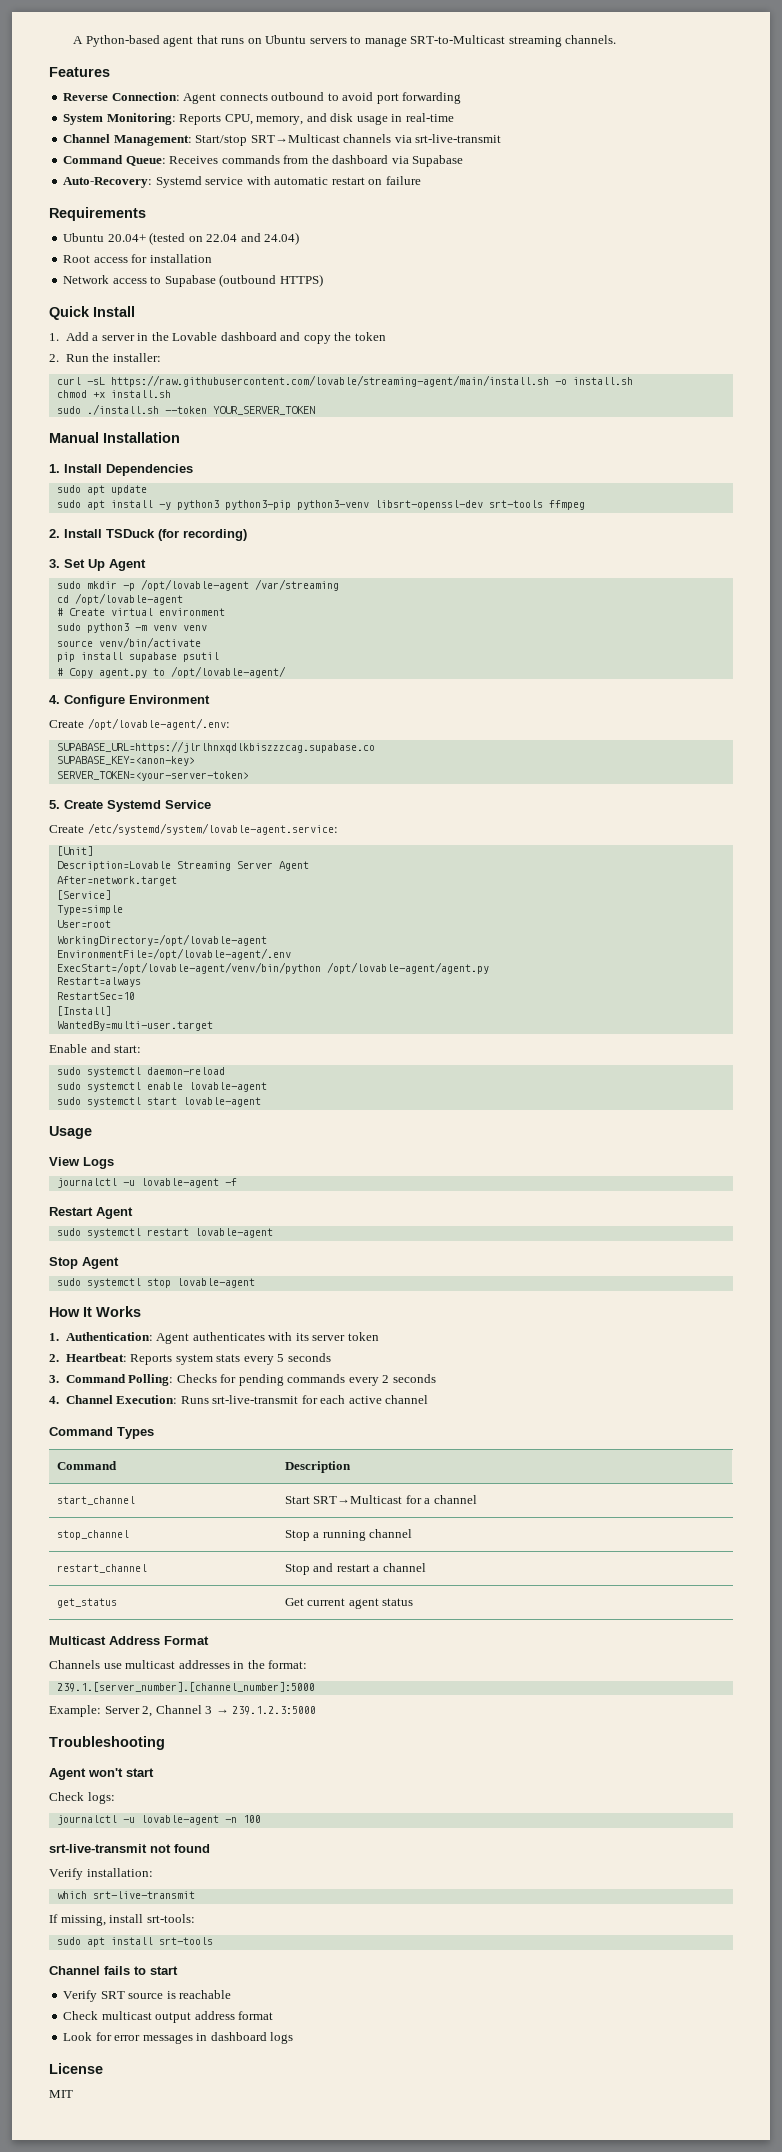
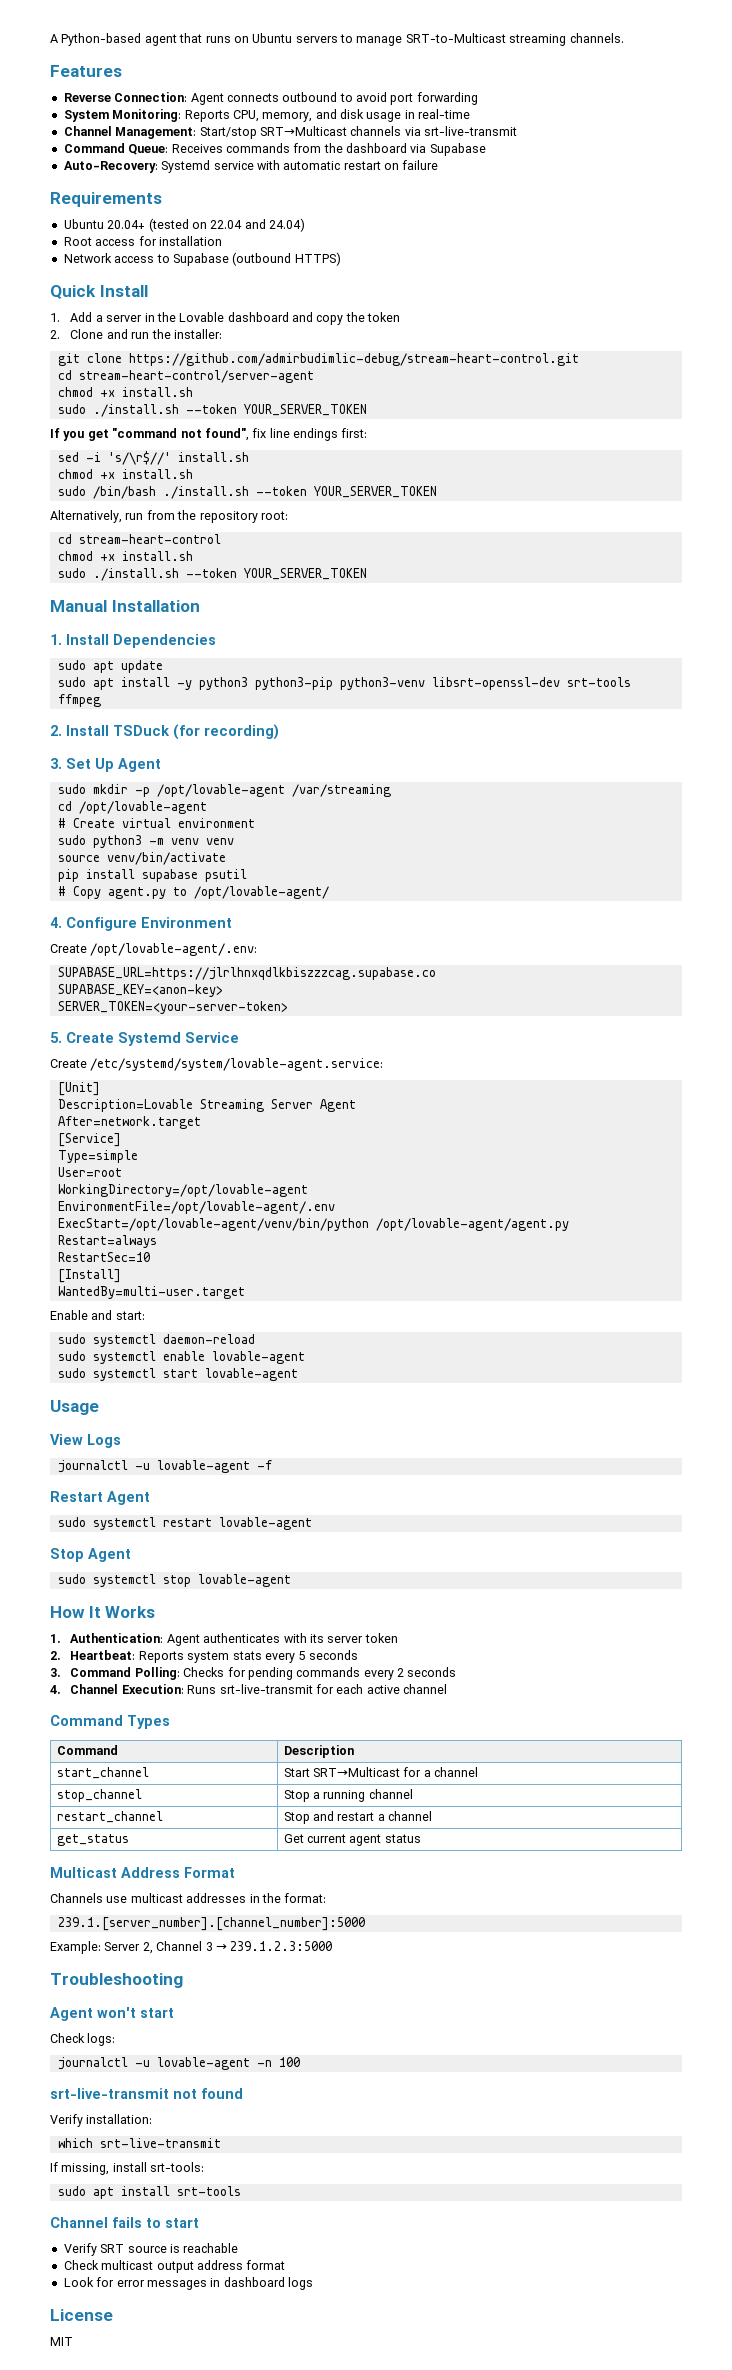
- 2. Run the installer:
+ 2. Clone and run the installer:
- curl -sL https://raw.githubusercontent.com/lovable/streaming-agent/main/install.sh -o install.sh
+ git clone https://github.com/admirbudimlic-debug/stream-heart-control.git
+ cd stream-heart-control/server-agent
+ chmod +x install.sh
+ sudo ./install.sh --token YOUR_SERVER_TOKEN
+ If you get "command not found", fix line endings first:
+ sed -i 's/\r$//' install.sh
+ chmod +x install.sh
+ sudo /bin/bash ./install.sh --token YOUR_SERVER_TOKEN
+ Alternatively, run from the repository root:
+ cd stream-heart-control

